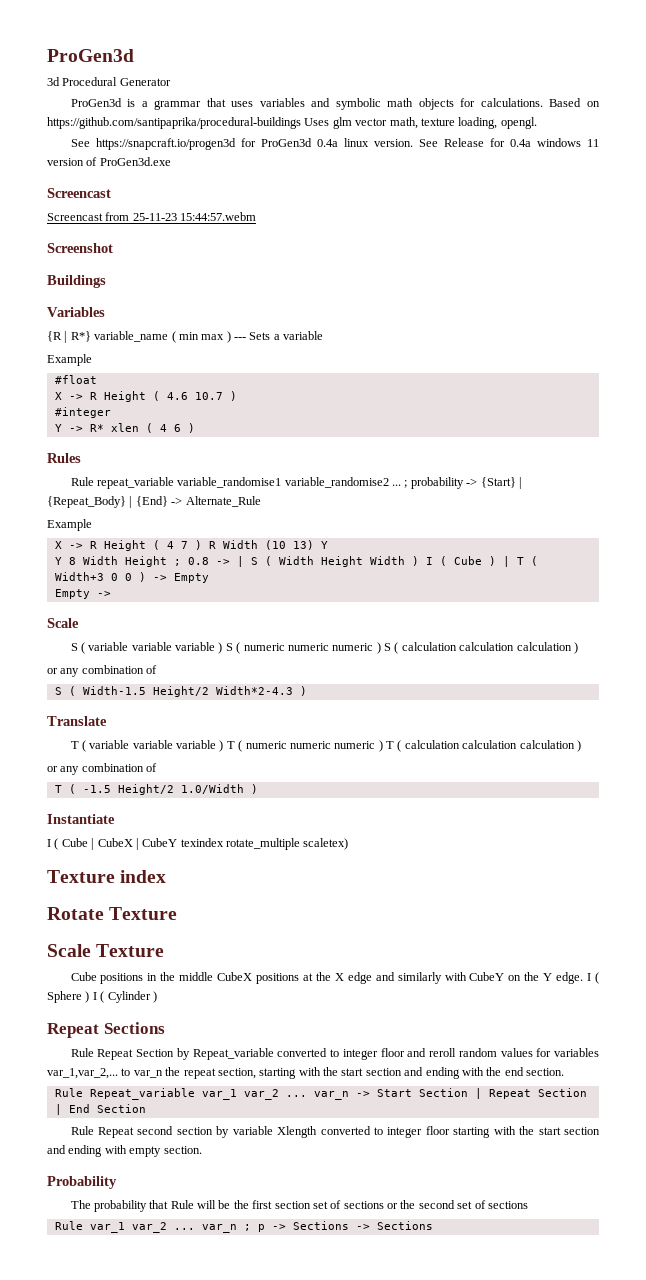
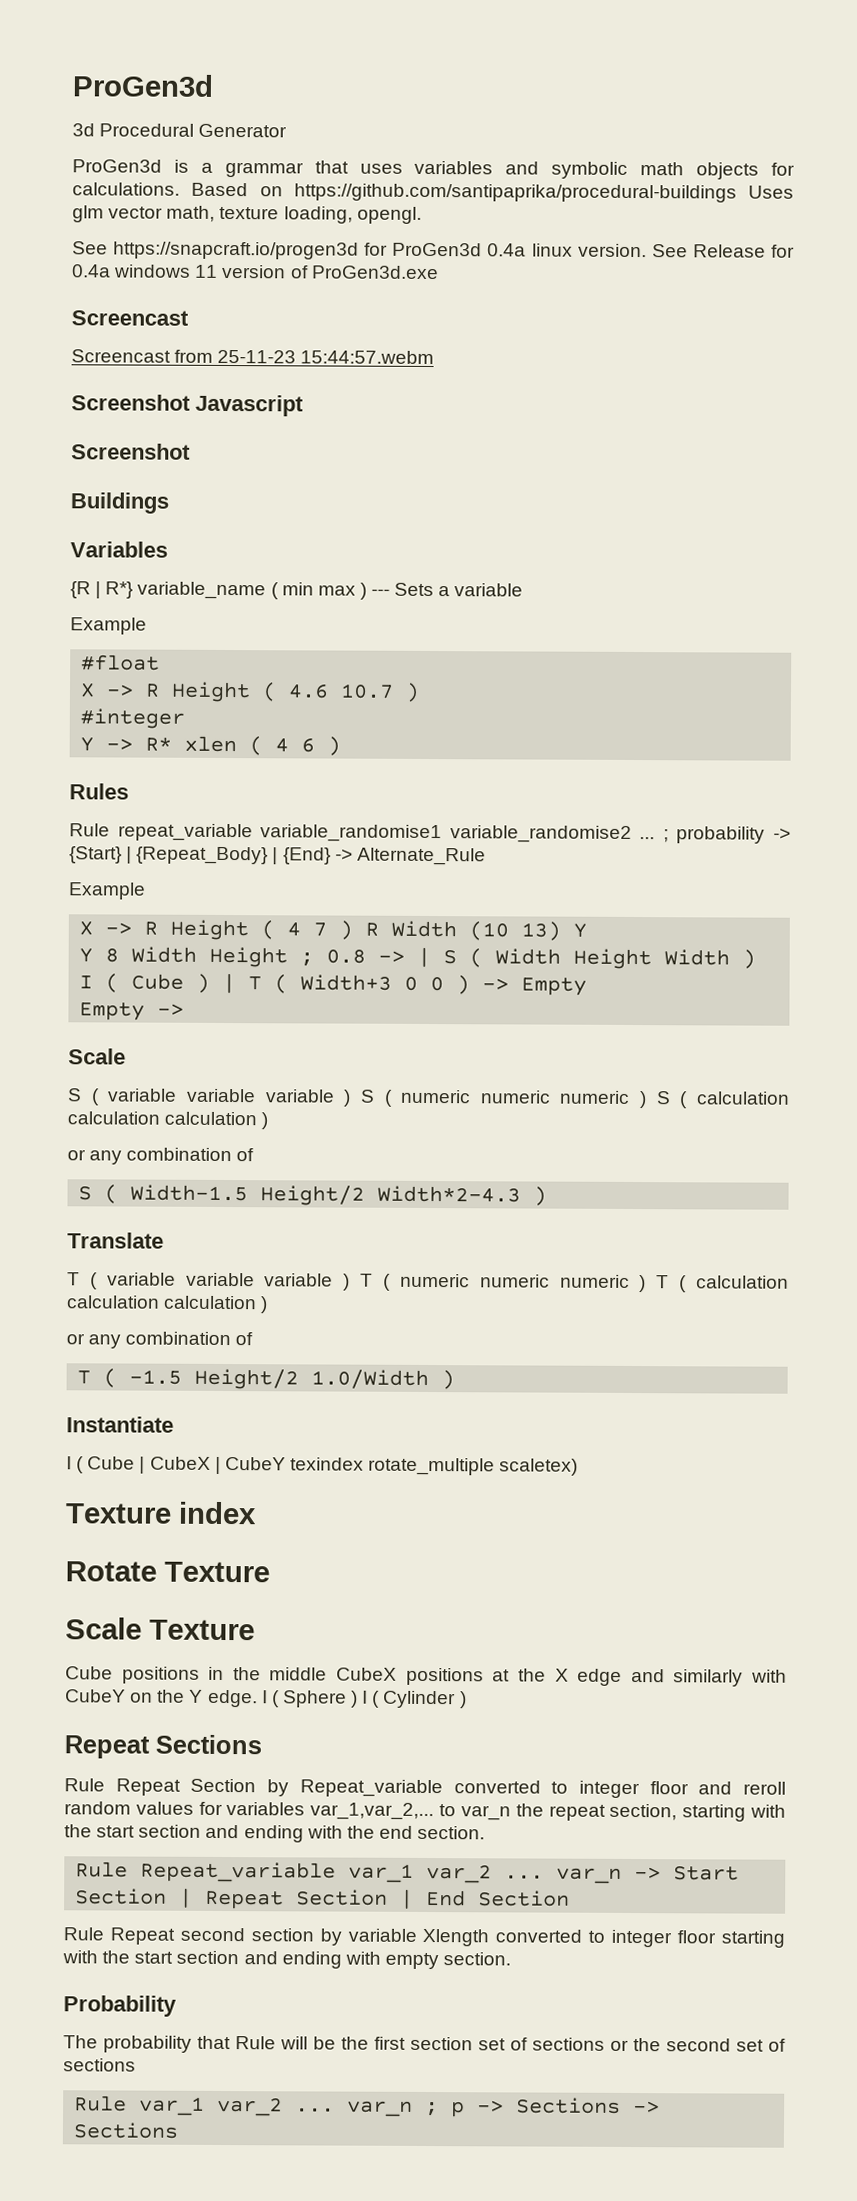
+ Screenshot Javascript

